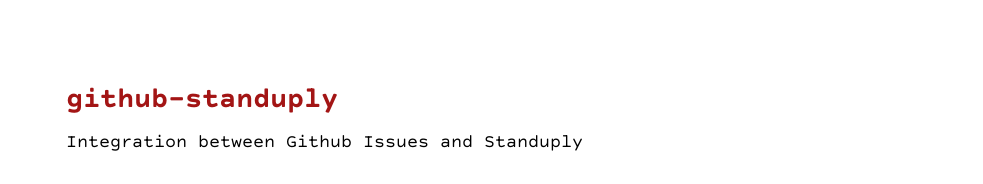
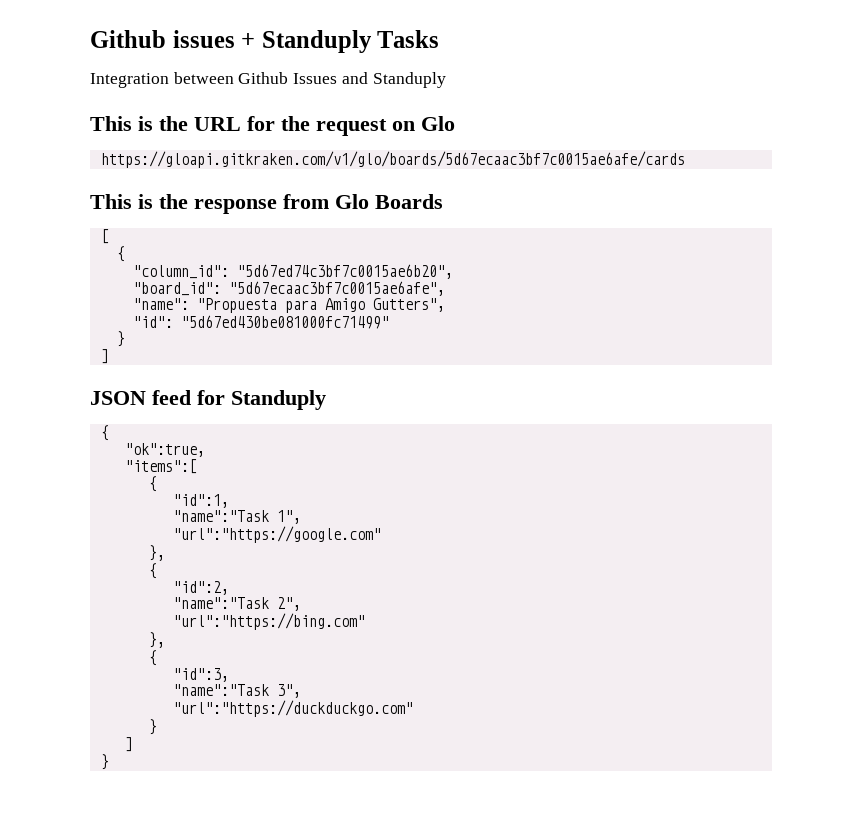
- github-standuply
+ Github issues + Standuply Tasks
+ This is the URL for the request on Glo
+ https://gloapi.gitkraken.com/v1/glo/boards/5d67ecaac3bf7c0015ae6afe/cards
+ This is the response from Glo Boards
+ [
+ {
+ "column_id": "5d67ed74c3bf7c0015ae6b20",
+ "board_id": "5d67ecaac3bf7c0015ae6afe",
+ "name": "Propuesta para Amigo Gutters",
+ "id": "5d67ed430be081000fc71499"
+ }
+ ]
+ JSON feed for Standuply
+ {
+ "ok":true,
+ "items":[
+ {
+ "id":1,
+ "name":"Task 1",
+ "url":"https://google.com"
+ },
+ {
+ "id":2,
+ "name":"Task 2",
+ "url":"https://bing.com"
+ },
+ {
+ "id":3,
+ "name":"Task 3",
+ "url":"https://duckduckgo.com"
+ }
+ ]
+ }

